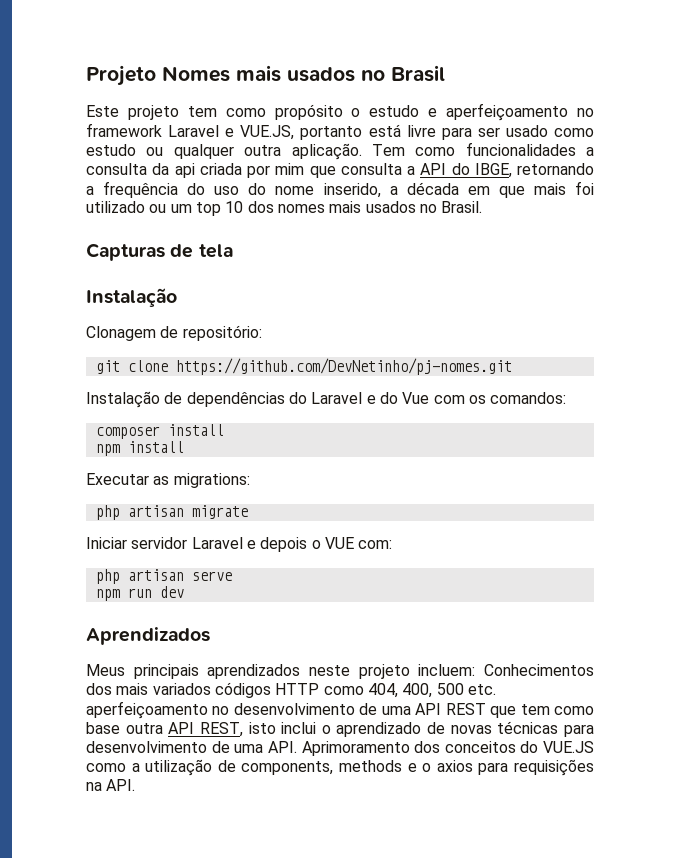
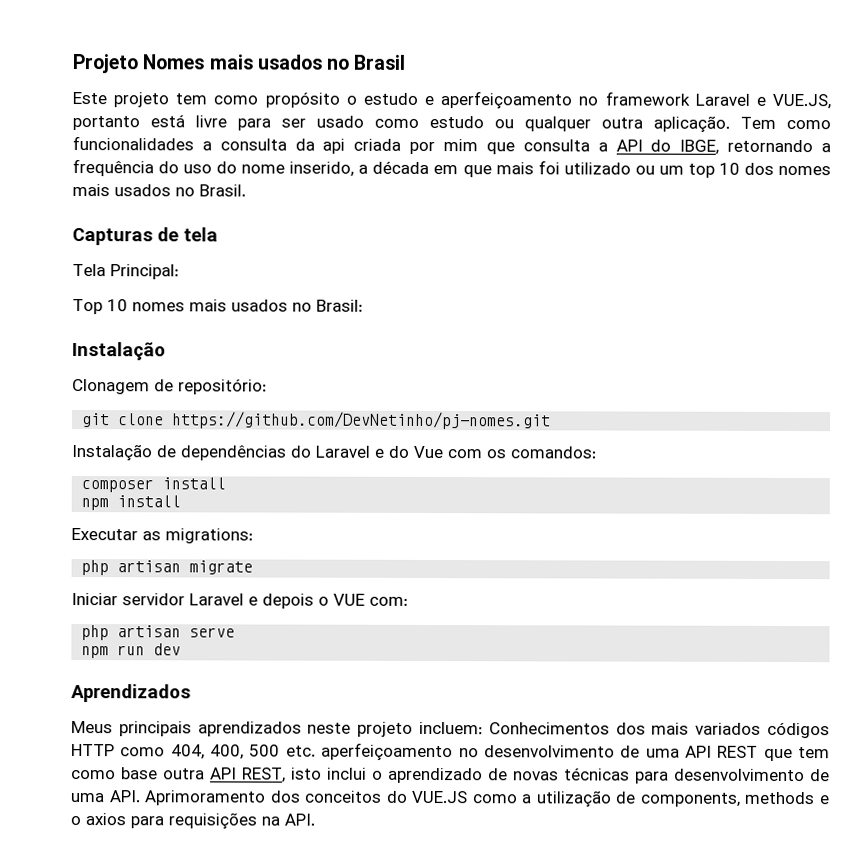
+ Tela Principal:
+ Top 10 nomes mais usados no Brasil:

